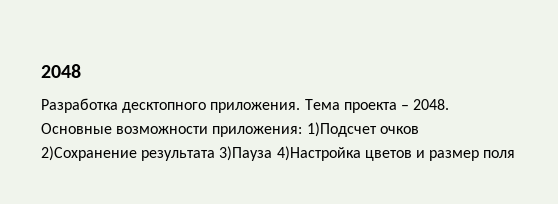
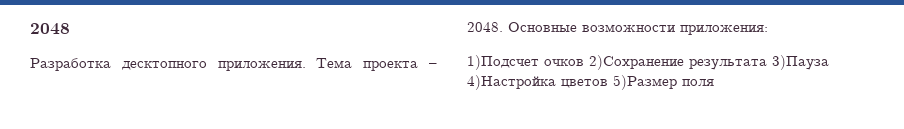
- Основные возможности приложения: 1)Подсчет очков 2)Сохранение результата 3)Пауза 4)Настройка цветов и размер поля
+ Основные возможности приложения:
+ 1)Подсчет очков 2)Сохранение результата 3)Пауза 4)Настройка цветов 5)Размер поля

